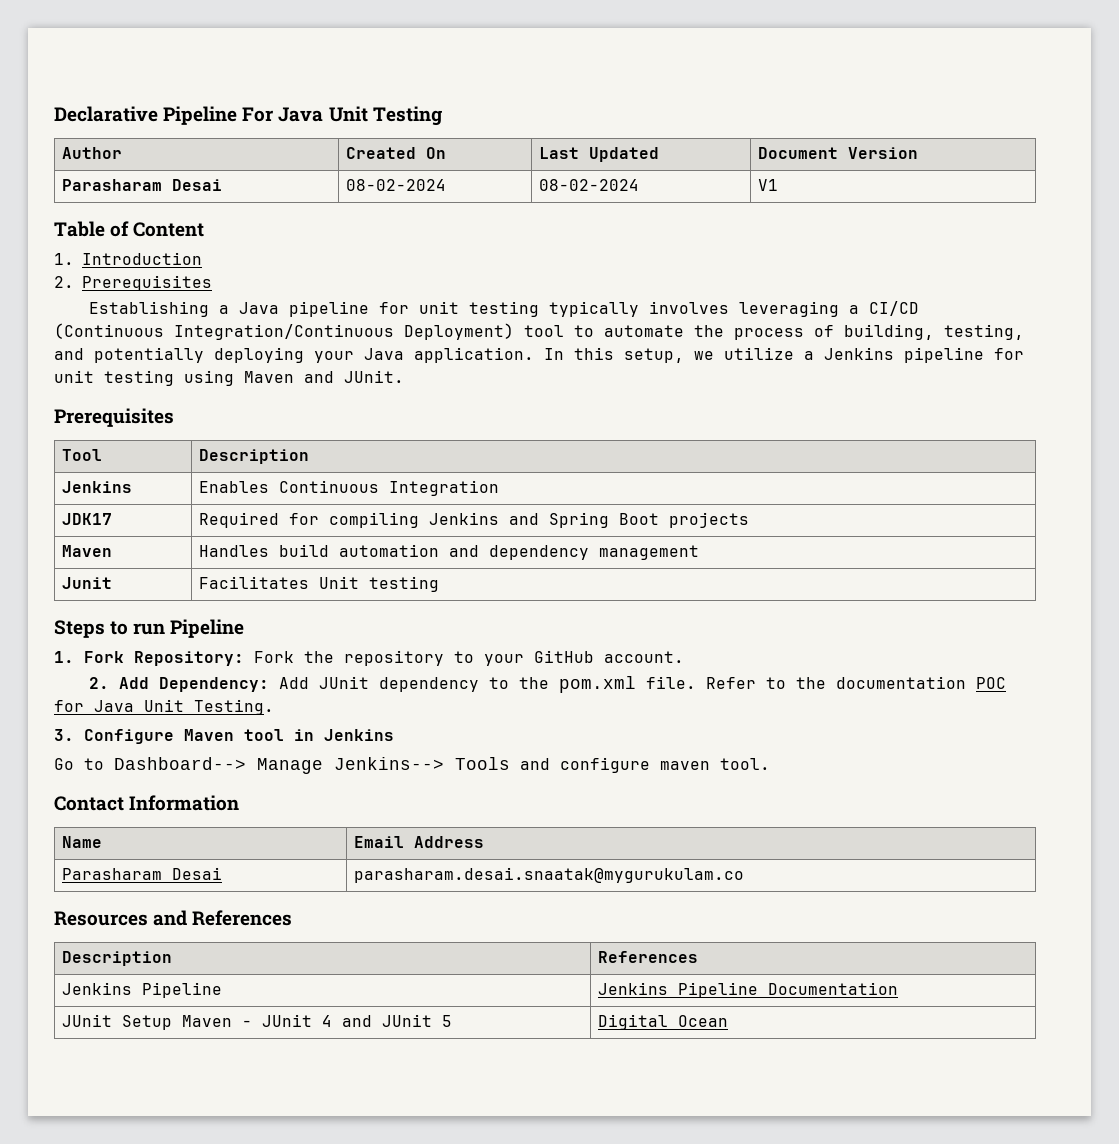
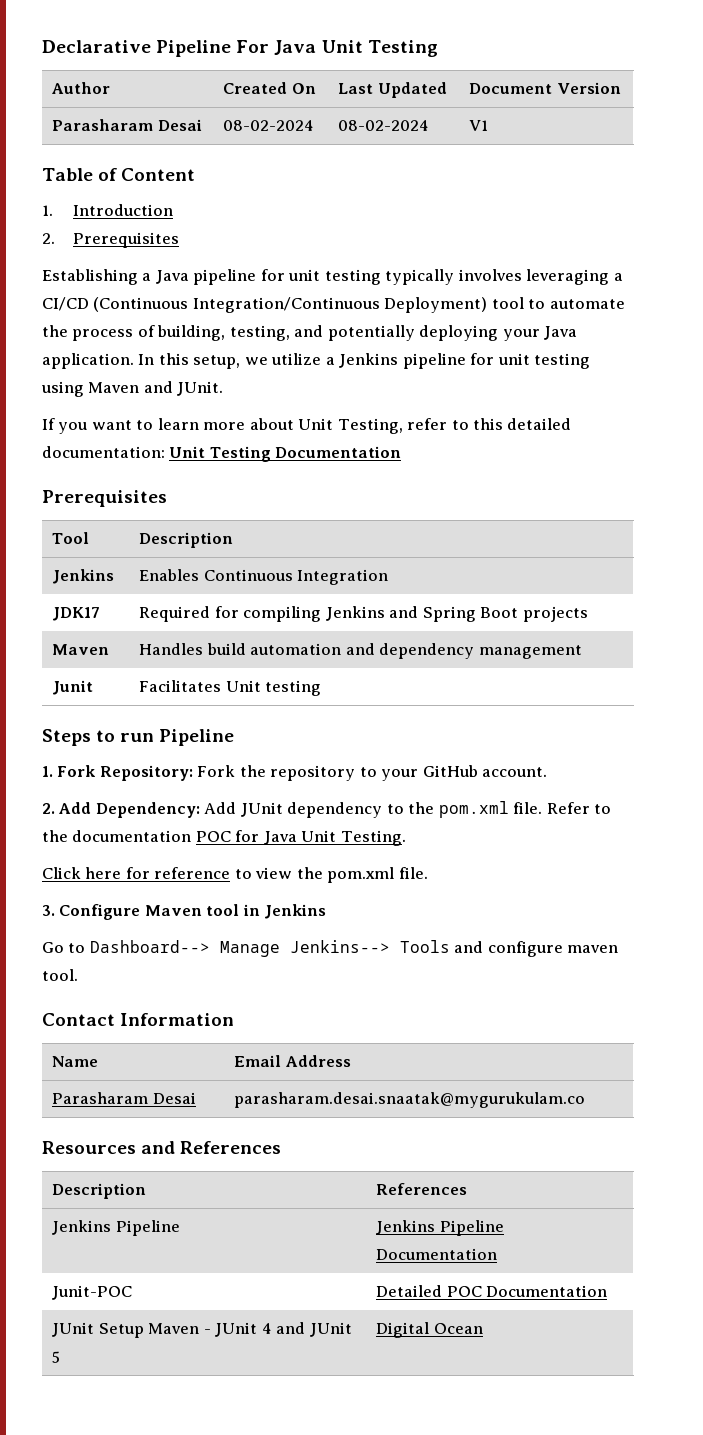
+ If you want to learn more about Unit Testing, refer to this detailed documentation: Unit Testing Documentation
+ Click here for reference to view the pom.xml file.
+ Junit-POC | Detailed POC Documentation

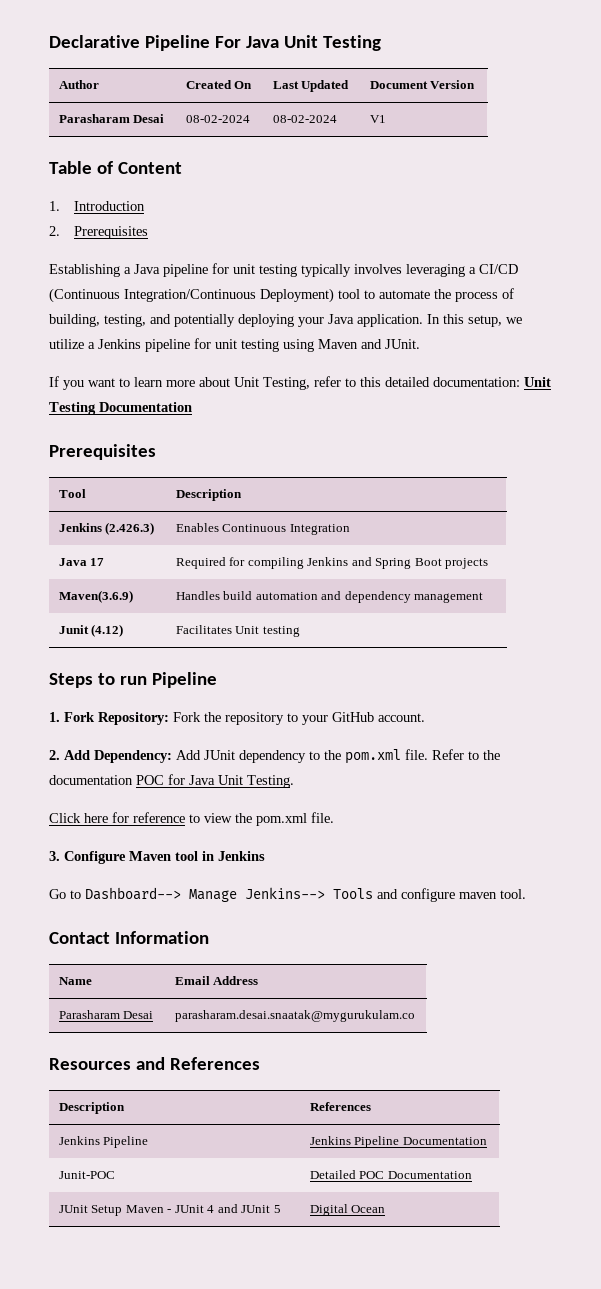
- Jenkins | Enables Continuous Integration
+ Jenkins (2.426.3) | Enables Continuous Integration
- JDK17 | Required for compiling Jenkins and Spring Boot projects
+ Java 17 | Required for compiling Jenkins and Spring Boot projects
- Maven | Handles build automation and dependency management
+ Maven(3.6.9) | Handles build automation and dependency management
- Junit | Facilitates Unit testing
+ Junit (4.12) | Facilitates Unit testing

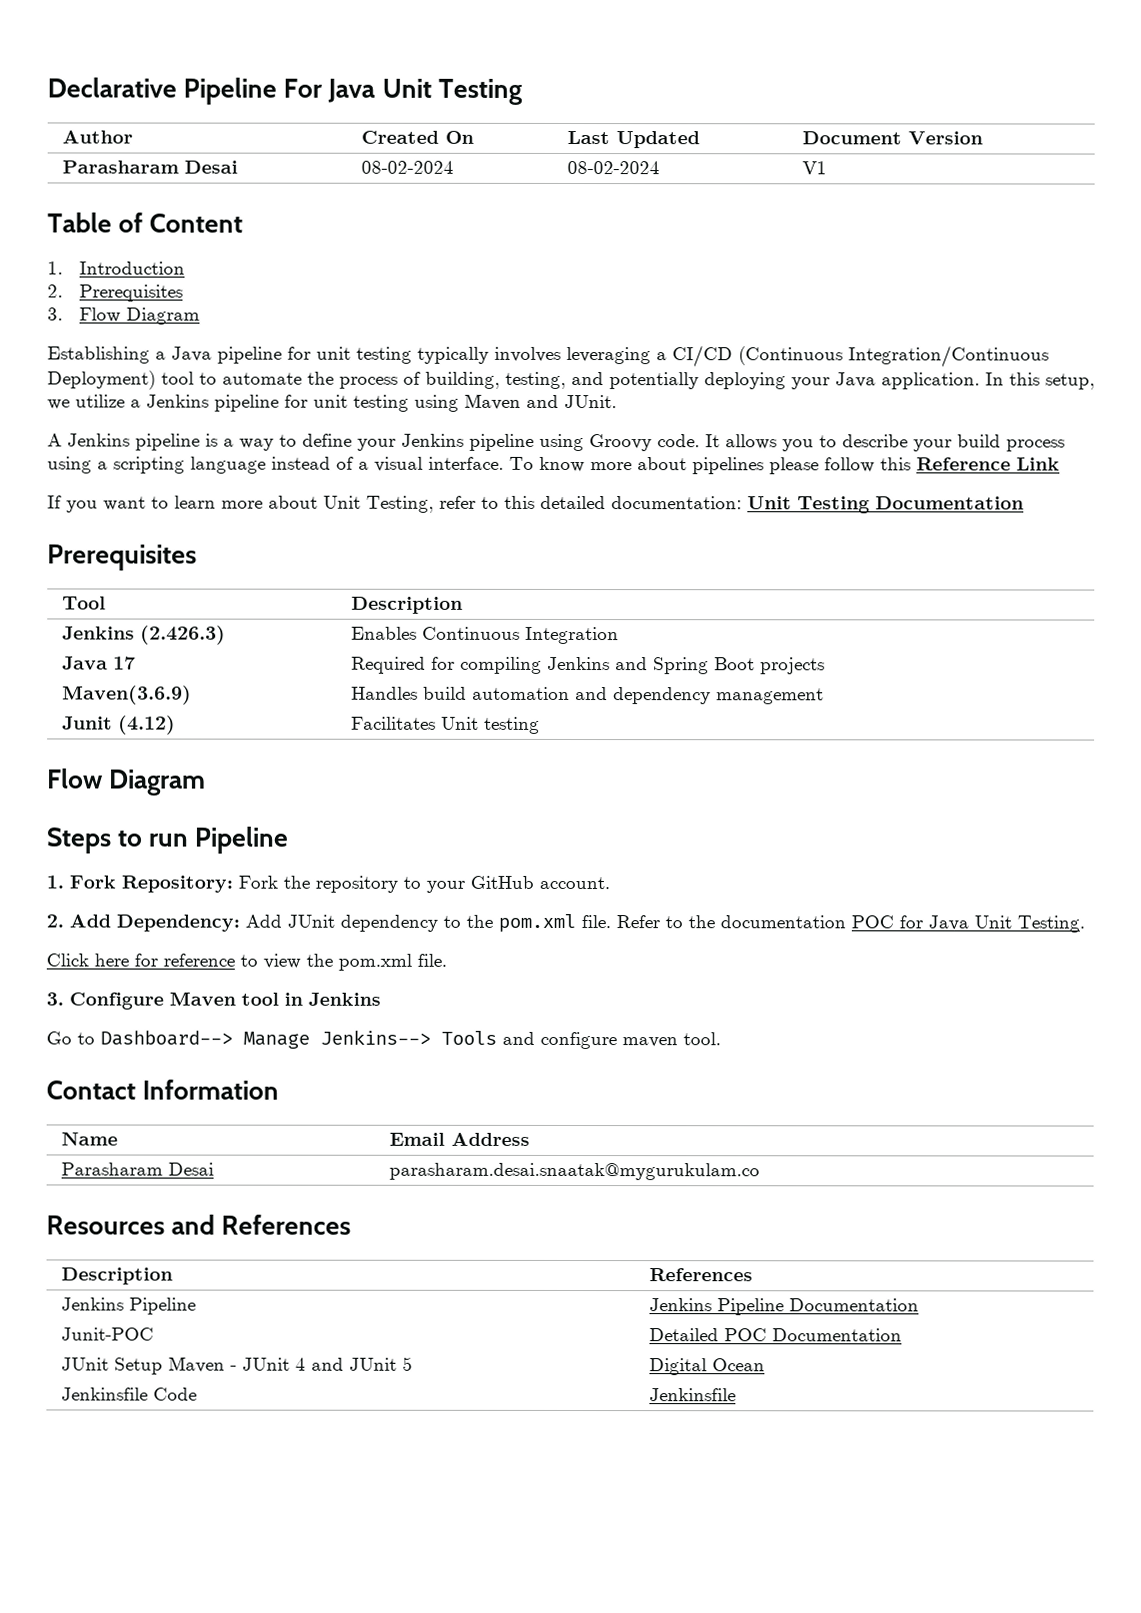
+ 3. Flow Diagram
+ A Jenkins pipeline is a way to define your Jenkins pipeline using Groovy code. It allows you to describe your build process using a scripting language instead of a visual interface. To know more about pipelines please follow this Reference Link
  Junit (4.12) | Facilitates Unit testing
+ Flow Diagram
+ Jenkinsfile Code | Jenkinsfile

